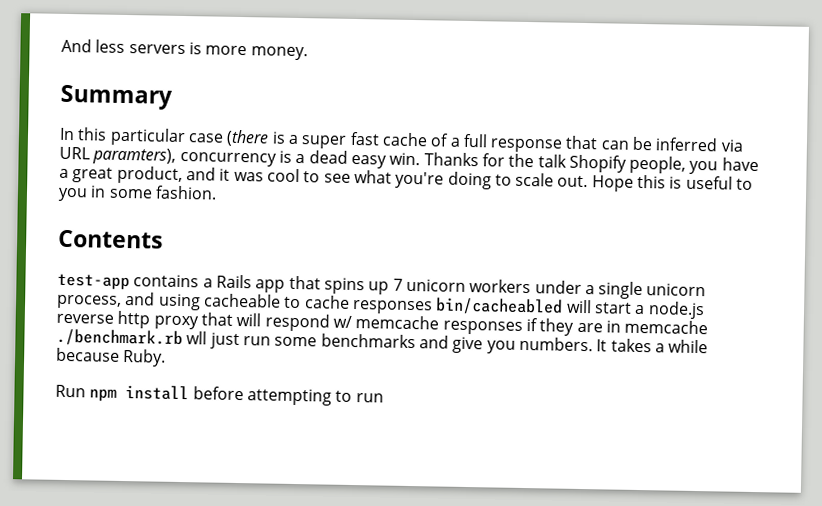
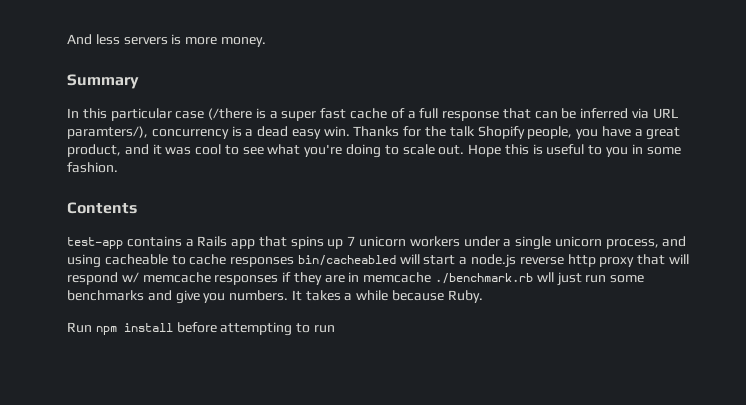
- In this particular case (there is a super fast cache of a full response that can be inferred via URL paramters), concurrency is a dead easy win.
+ In this particular case (/there is a super fast cache of a full response that can be inferred via URL paramters/), concurrency is a dead easy win.

